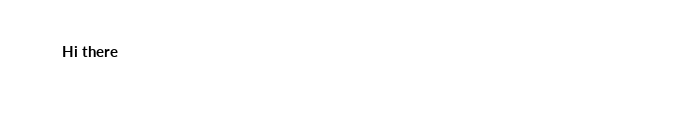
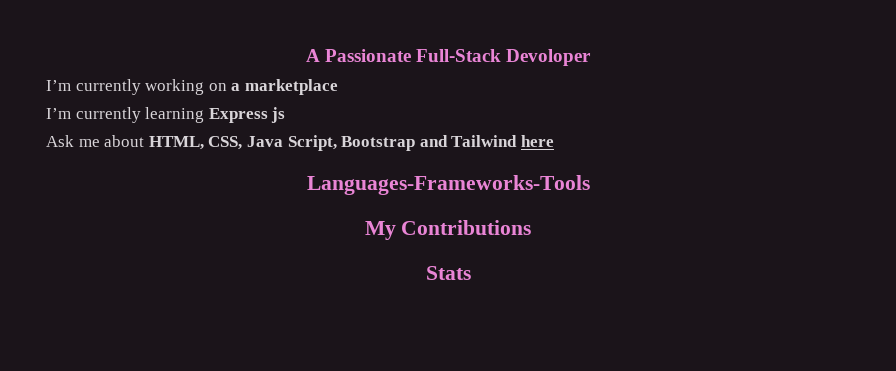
- Hi there
+ A Passionate Full-Stack Devoloper
+ I’m currently working on a marketplace
+ I’m currently learning Express js
+ Ask me about HTML, CSS, Java Script, Bootstrap and Tailwind here
+ Languages-Frameworks-Tools
+ My Contributions
+ Stats

